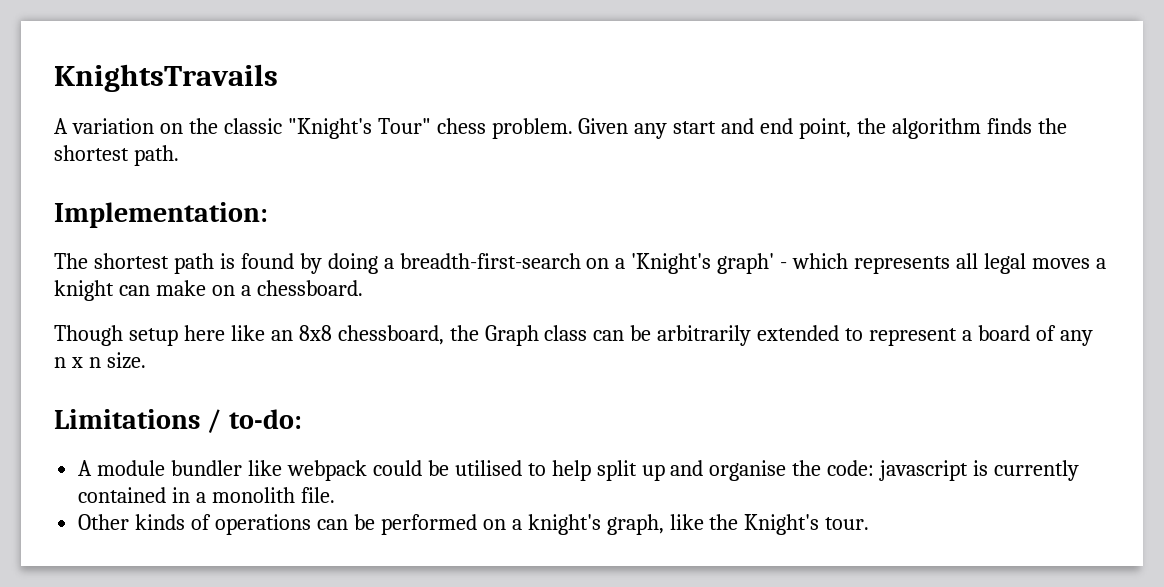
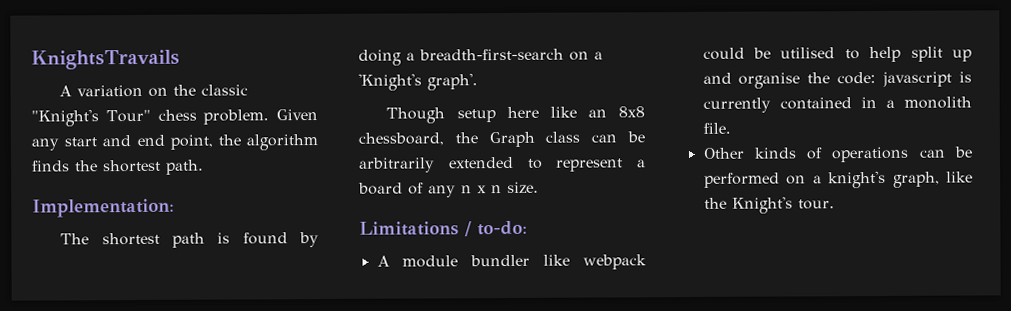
- The shortest path is found by doing a breadth-first-search on a 'Knight's graph' - which represents all legal moves a knight can make on a chessboard.
+ The shortest path is found by doing a breadth-first-search on a 'Knight's graph'.

